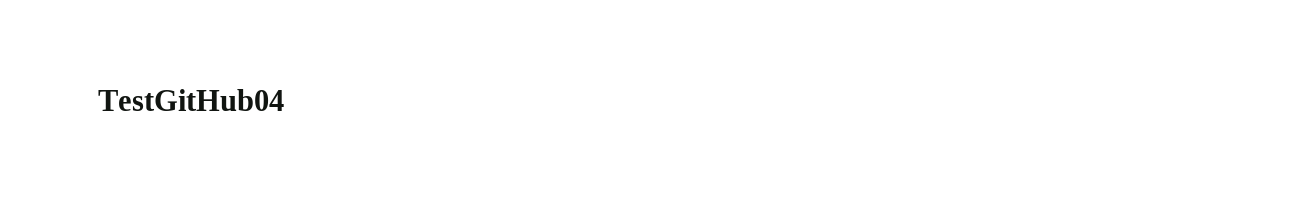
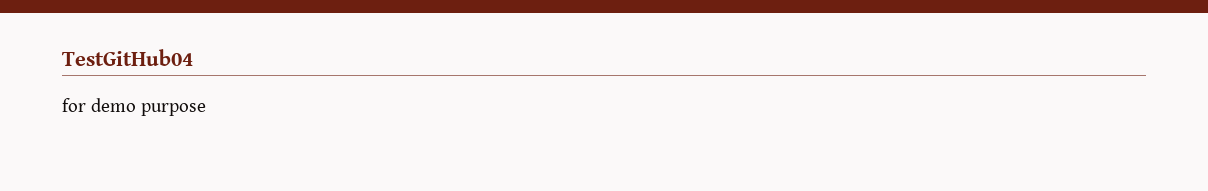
+ for demo purpose

